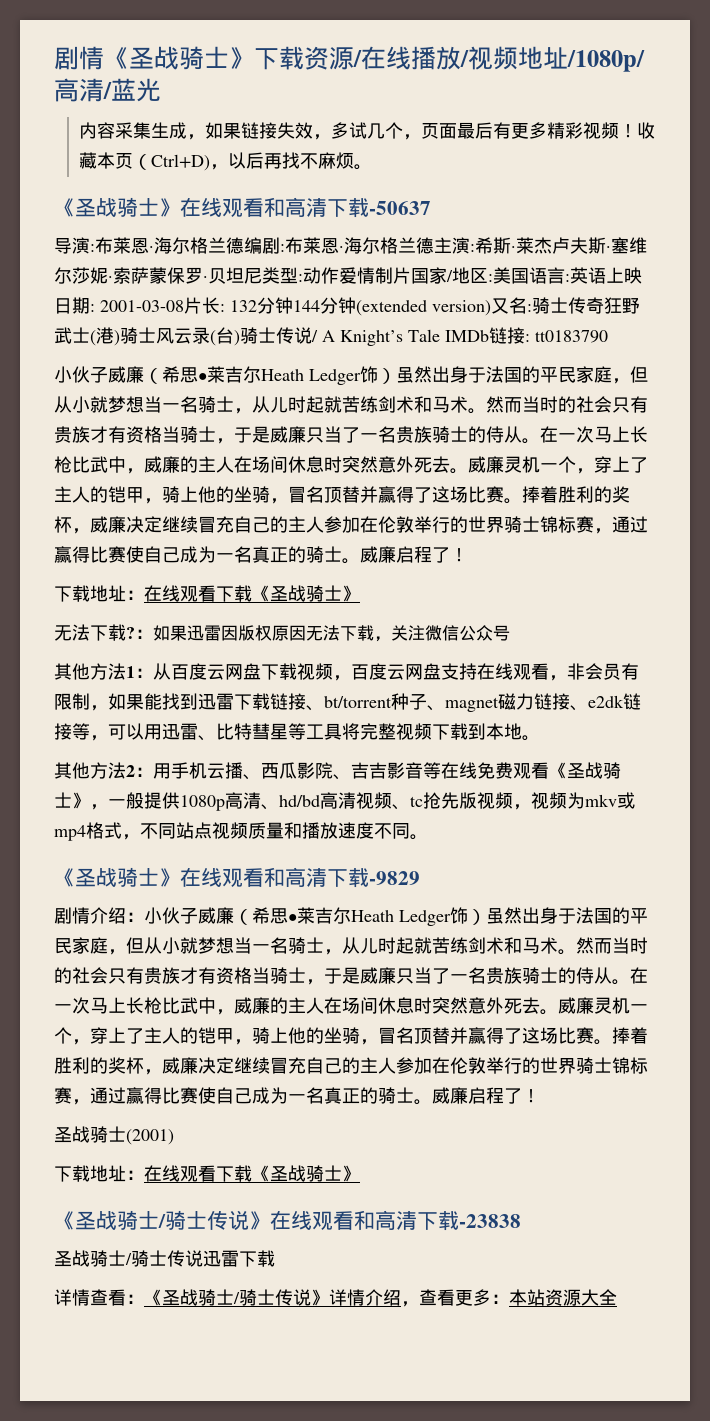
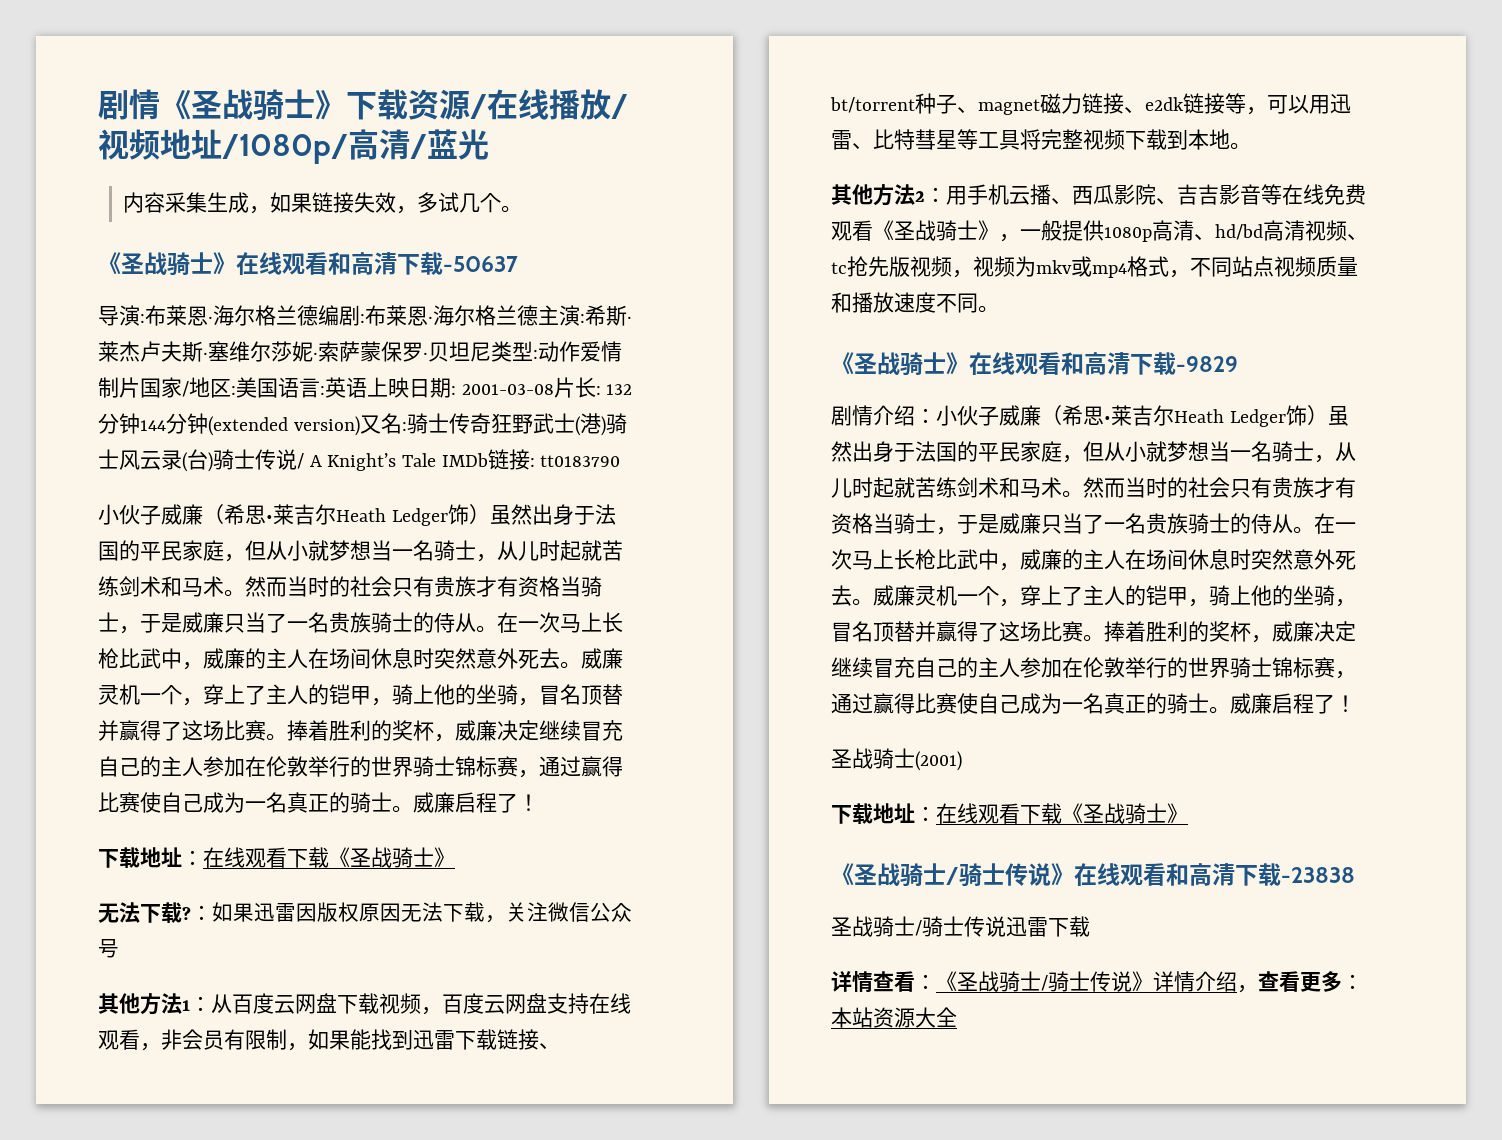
- 内容采集生成，如果链接失效，多试几个，页面最后有更多精彩视频！收藏本页（Ctrl+D)，以后再找不麻烦。
+ 内容采集生成，如果链接失效，多试几个。

